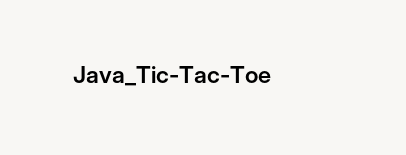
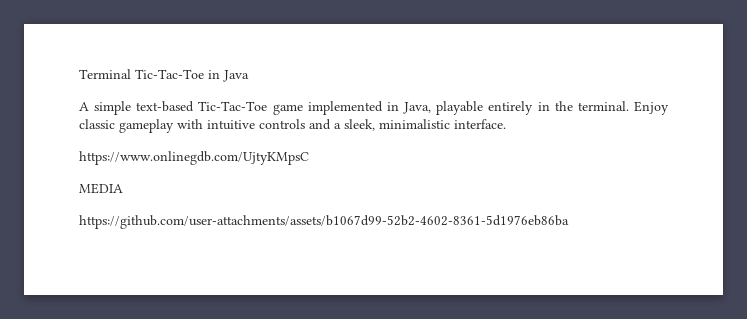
- Java_Tic-Tac-Toe
+ Terminal Tic-Tac-Toe in Java
+ A simple text-based Tic-Tac-Toe game implemented in Java, playable entirely in the terminal. Enjoy classic gameplay with intuitive controls and a sleek, minimalistic interface.
+ https://www.onlinegdb.com/UjtyKMpsC
+ MEDIA
+ https://github.com/user-attachments/assets/b1067d99-52b2-4602-8361-5d1976eb86ba

